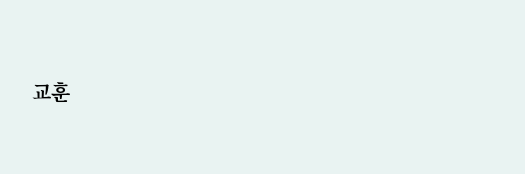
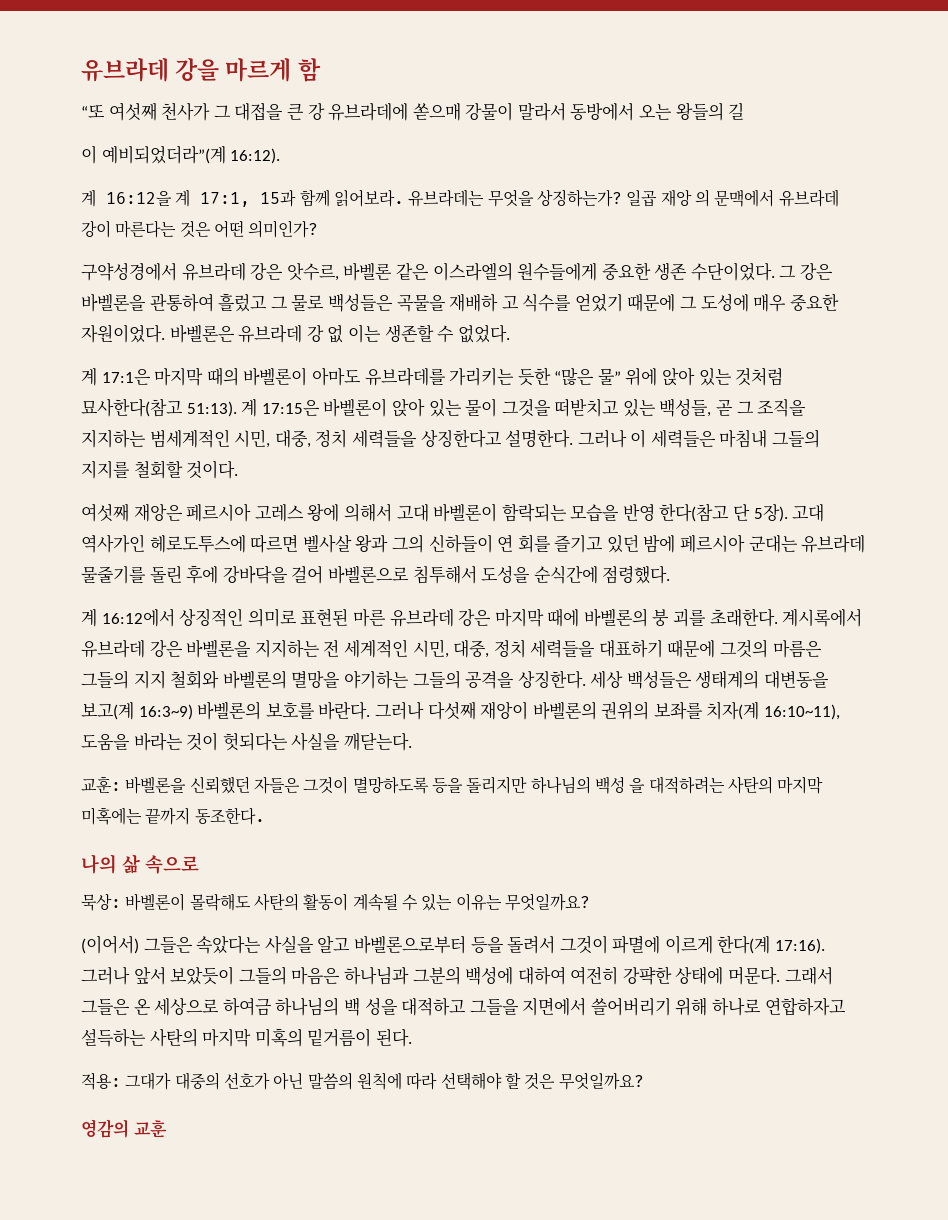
- 교훈
+ 유브라데 강을 마르게 함
+ “또 여섯째 천사가 그 대접을 큰 강 유브라데에 쏟으매 강물이 말라서 동방에서 오는 왕들의 길
+ 이 예비되었더라”(계 16:12).
+ 계 16:12을 계 17:1, 15과 함께 읽어보라. 유브라데는 무엇을 상징하는가? 일곱 재앙 의 문맥에서 유브라데 강이 마른다는 것은 어떤 의미인가?
+ 구약성경에서 유브라데 강은 앗수르, 바벨론 같은 이스라엘의 원수들에게 중요한 생존 수단이었다. 그 강은 바벨론을 관통하여 흘렀고 그 물로 백성들은 곡물을 재배하 고 식수를 얻었기 때문에 그 도성에 매우 중요한 자원이었다. 바벨론은 유브라데 강 없 이는 생존할 수 없었다.
+ 계 17:1은 마지막 때의 바벨론이 아마도 유브라데를 가리키는 듯한 “많은 물” 위에 앉아 있는 것처럼 묘사한다(참고 51:13). 계 17:15은 바벨론이 앉아 있는 물이 그것을 떠받치고 있는 백성들, 곧 그 조직을 지지하는 범세계적인 시민, 대중, 정치 세력들을 상징한다고 설명한다. 그러나 이 세력들은 마침내 그들의 지지를 철회할 것이다.
+ 여섯째 재앙은 페르시아 고레스 왕에 의해서 고대 바벨론이 함락되는 모습을 반영 한다(참고 단 5장). 고대 역사가인 헤로도투스에 따르면 벨사살 왕과 그의 신하들이 연 회를 즐기고 있던 밤에 페르시아 군대는 유브라데 물줄기를 돌린 후에 강바닥을 걸어 바벨론으로 침투해서 도성을 순식간에 점령했다.
+ 계 16:12에서 상징적인 의미로 표현된 마른 유브라데 강은 마지막 때에 바벨론의 붕 괴를 초래한다. 계시록에서 유브라데 강은 바벨론을 지지하는 전 세계적인 시민, 대중, 정치 세력들을 대표하기 때문에 그것의 마름은 그들의 지지 철회와 바벨론의 멸망을 야기하는 그들의 공격을 상징한다. 세상 백성들은 생태계의 대변동을 보고(계 16:3~9) 바벨론의 보호를 바란다. 그러나 다섯째 재앙이 바벨론의 권위의 보좌를 치자(계 16:10~11), 도움을 바라는 것이 헛되다는 사실을 깨닫는다.
+ 교훈: 바벨론을 신뢰했던 자들은 그것이 멸망하도록 등을 돌리지만 하나님의 백성 을 대적하려는 사탄의 마지막 미혹에는 끝까지 동조한다.
+ 나의 삶 속으로
+ 묵상: 바벨론이 몰락해도 사탄의 활동이 계속될 수 있는 이유는 무엇일까요?
+ (이어서) 그들은 속았다는 사실을 알고 바벨론으로부터 등을 돌려서 그것이 파멸에 이르게 한다(계 17:16). 그러나 앞서 보았듯이 그들의 마음은 하나님과 그분의 백성에 대하여 여전히 강퍅한 상태에 머문다. 그래서 그들은 온 세상으로 하여금 하나님의 백 성을 대적하고 그들을 지면에서 쓸어버리기 위해 하나로 연합하자고 설득하는 사탄의 마지막 미혹의 밑거름이 된다.
+ 적용: 그대가 대중의 선호가 아닌 말씀의 원칙에 따라 선택해야 할 것은 무엇일까요?
+ 영감의 교훈

